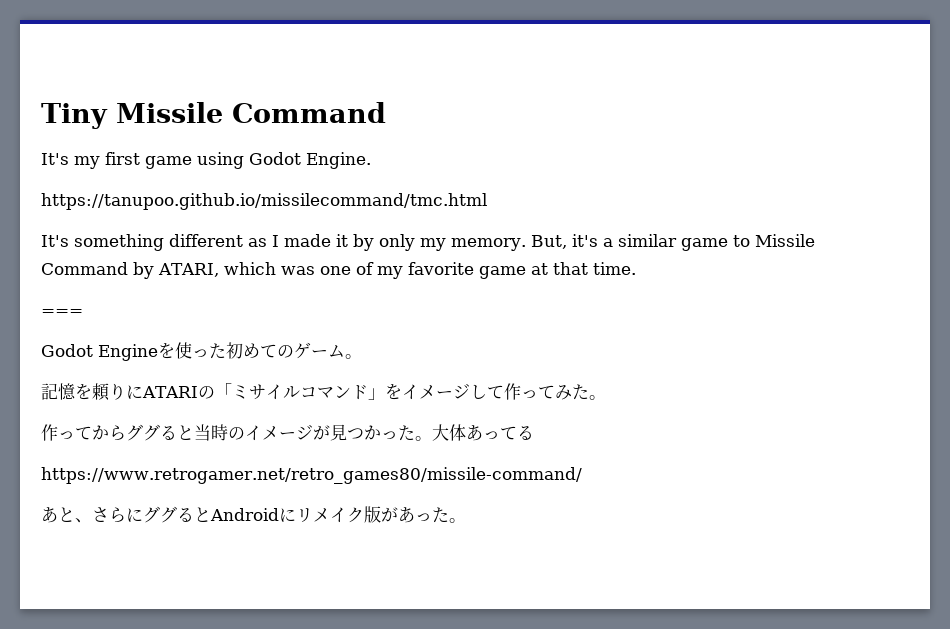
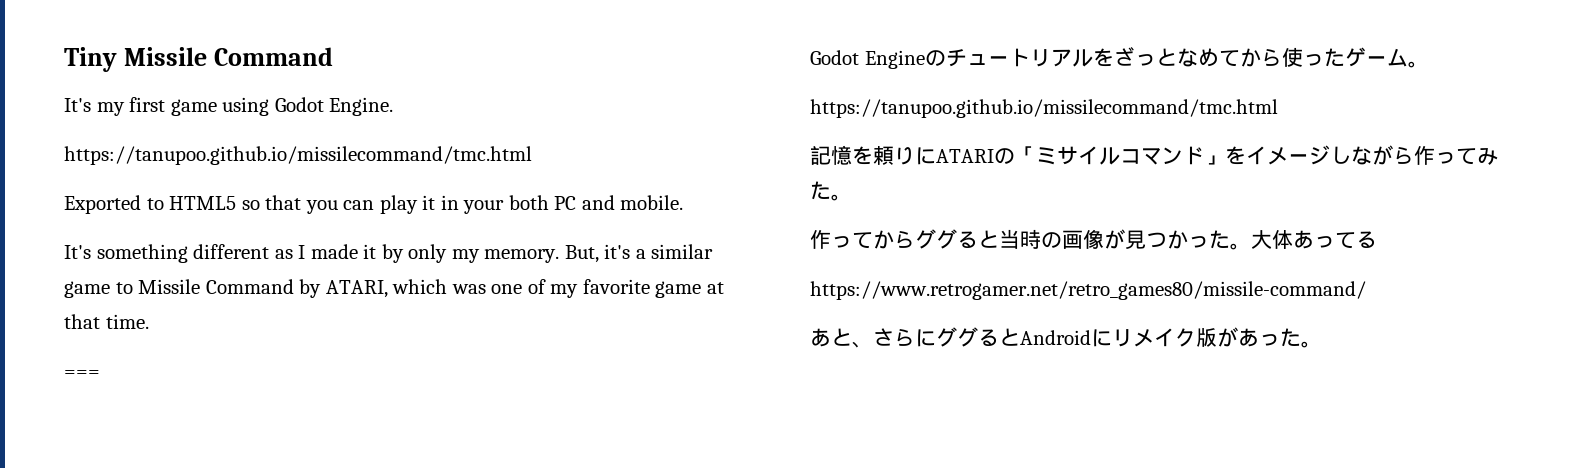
+ Exported to HTML5 so that you can play it in your both PC and mobile.
- Godot Engineを使った初めてのゲーム。
+ Godot Engineのチュートリアルをざっとなめてから使ったゲーム。
+ https://tanupoo.github.io/missilecommand/tmc.html
- 記憶を頼りにATARIの「ミサイルコマンド」をイメージして作ってみた。
+ 記憶を頼りにATARIの「ミサイルコマンド」をイメージしながら作ってみた。
- 作ってからググると当時のイメージが見つかった。
+ 作ってからググると当時の画像が見つかった。

